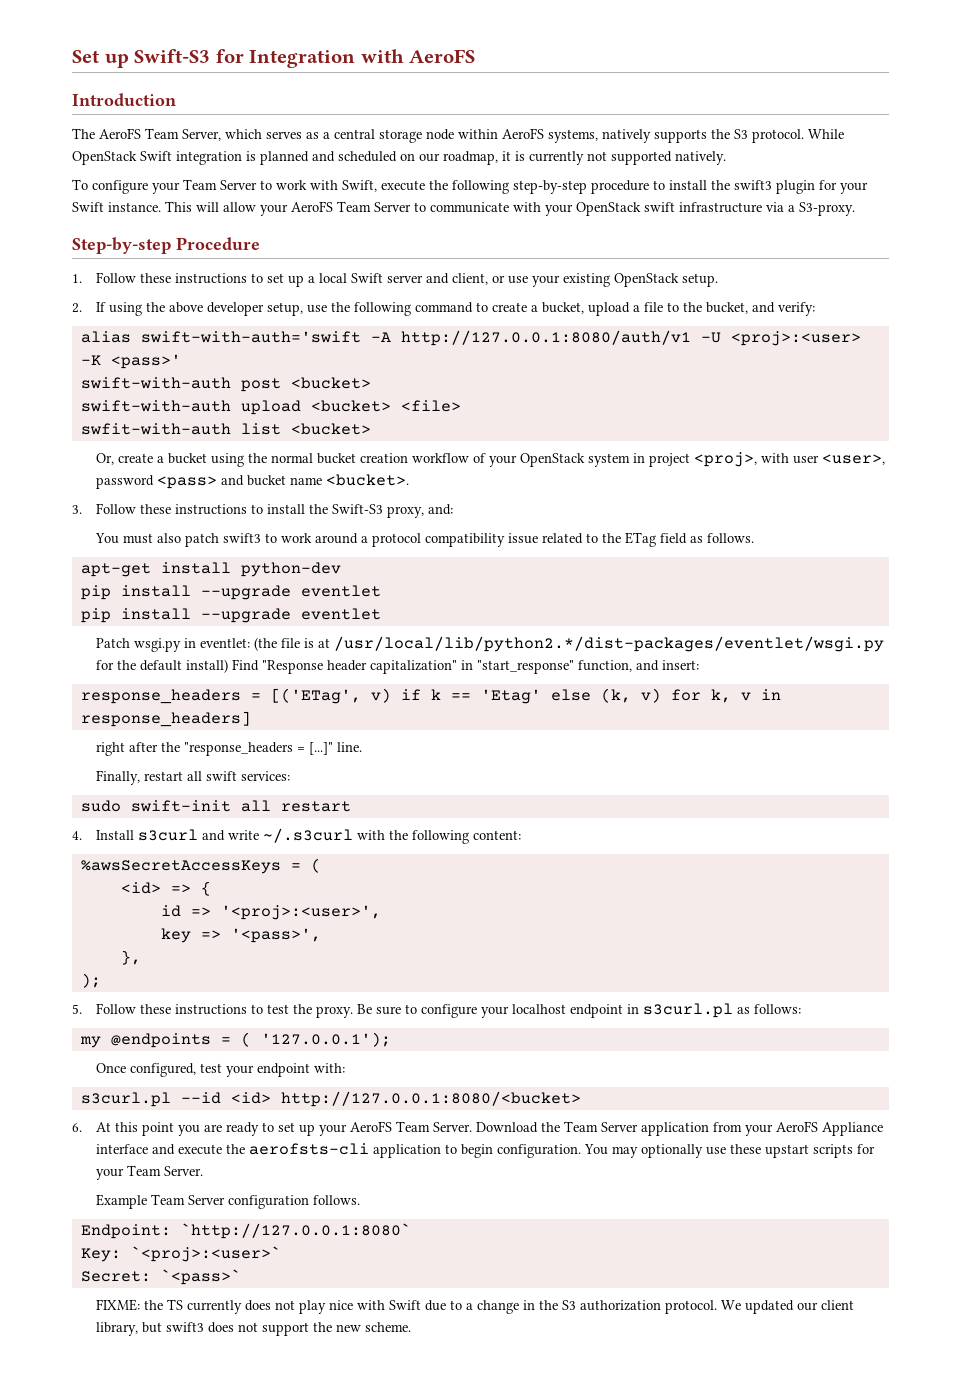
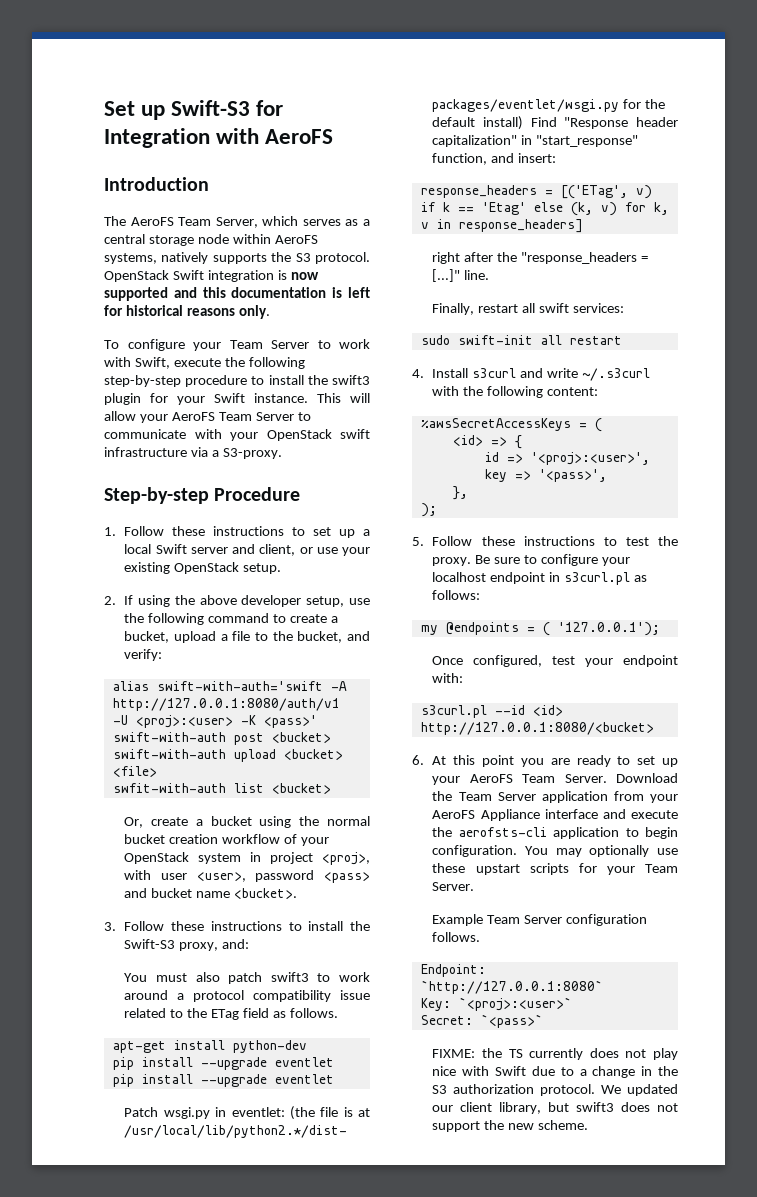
- While OpenStack Swift integration is planned and scheduled on our roadmap, it is currently not supported natively.
+ OpenStack Swift integration is now supported and this documentation is left for historical reasons only.

